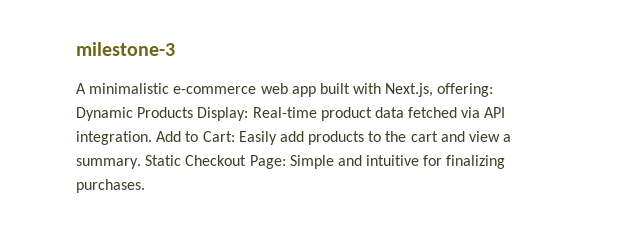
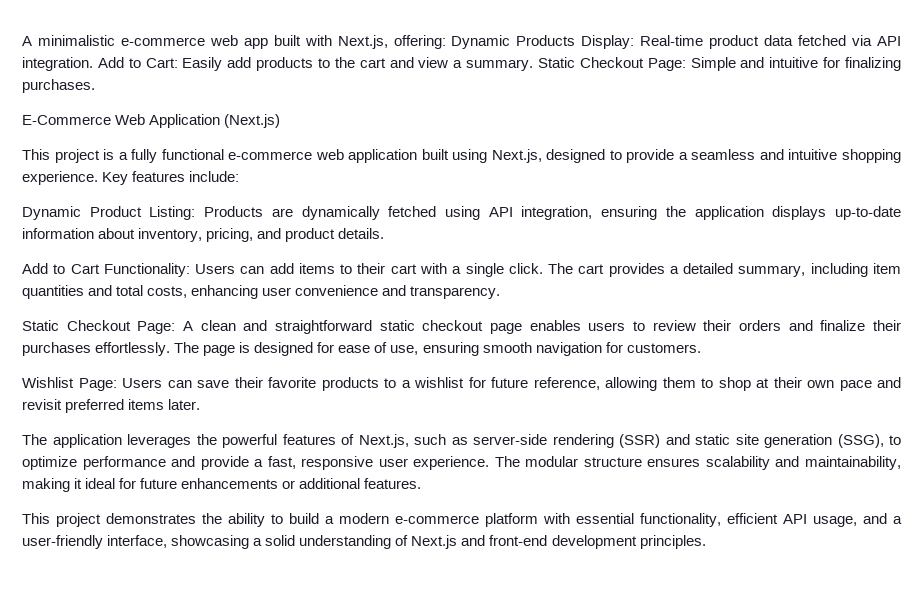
- milestone-3
+ E-Commerce Web Application (Next.js)
+ This project is a fully functional e-commerce web application built using Next.js, designed to provide a seamless and intuitive shopping experience. Key features include:
+ Dynamic Product Listing: Products are dynamically fetched using API integration, ensuring the application displays up-to-date information about inventory, pricing, and product details.
+ Add to Cart Functionality: Users can add items to their cart with a single click. The cart provides a detailed summary, including item quantities and total costs, enhancing user convenience and transparency.
+ Static Checkout Page: A clean and straightforward static checkout page enables users to review their orders and finalize their purchases effortlessly. The page is designed for ease of use, ensuring smooth navigation for customers.
+ Wishlist Page: Users can save their favorite products to a wishlist for future reference, allowing them to shop at their own pace and revisit preferred items later.
+ The application leverages the powerful features of Next.js, such as server-side rendering (SSR) and static site generation (SSG), to optimize performance and provide a fast, responsive user experience. The modular structure ensures scalability and maintainability, making it ideal for future enhancements or additional features.
+ This project demonstrates the ability to build a modern e-commerce platform with essential functionality, efficient API usage, and a user-friendly interface, showcasing a solid understanding of Next.js and front-end development principles.

